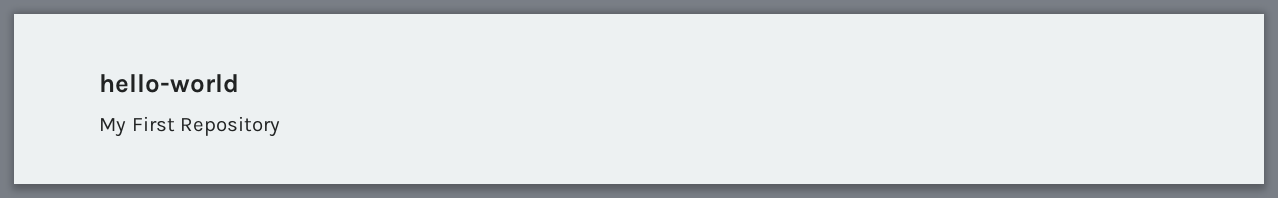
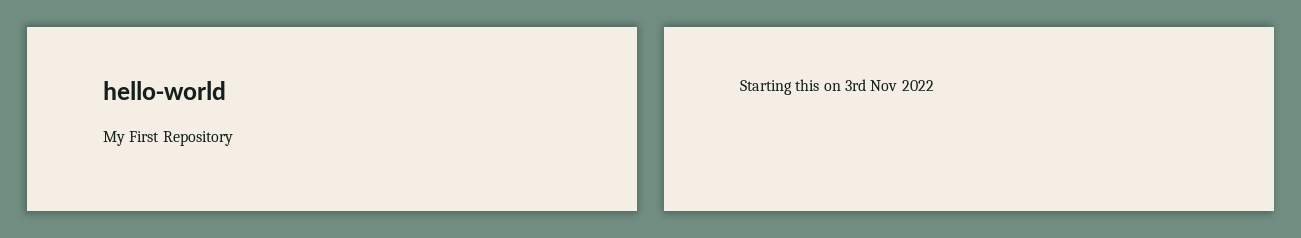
+ Starting this on 3rd Nov 2022

